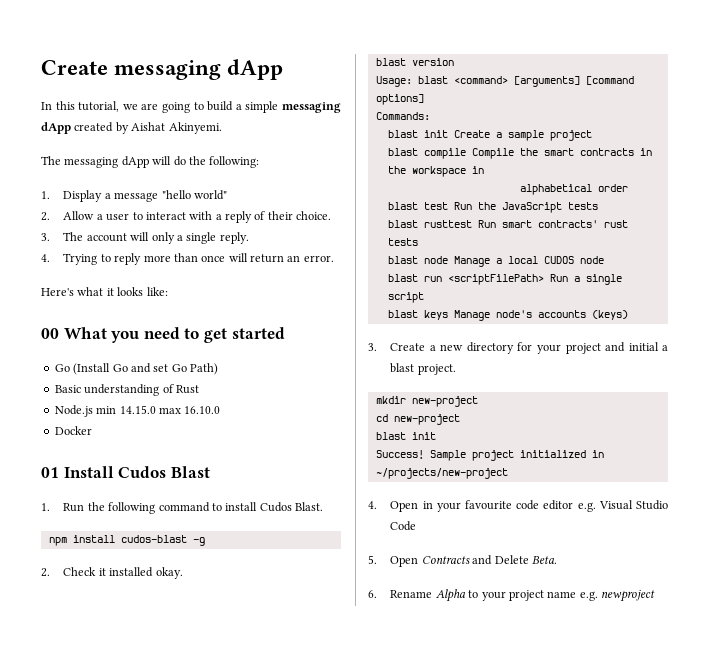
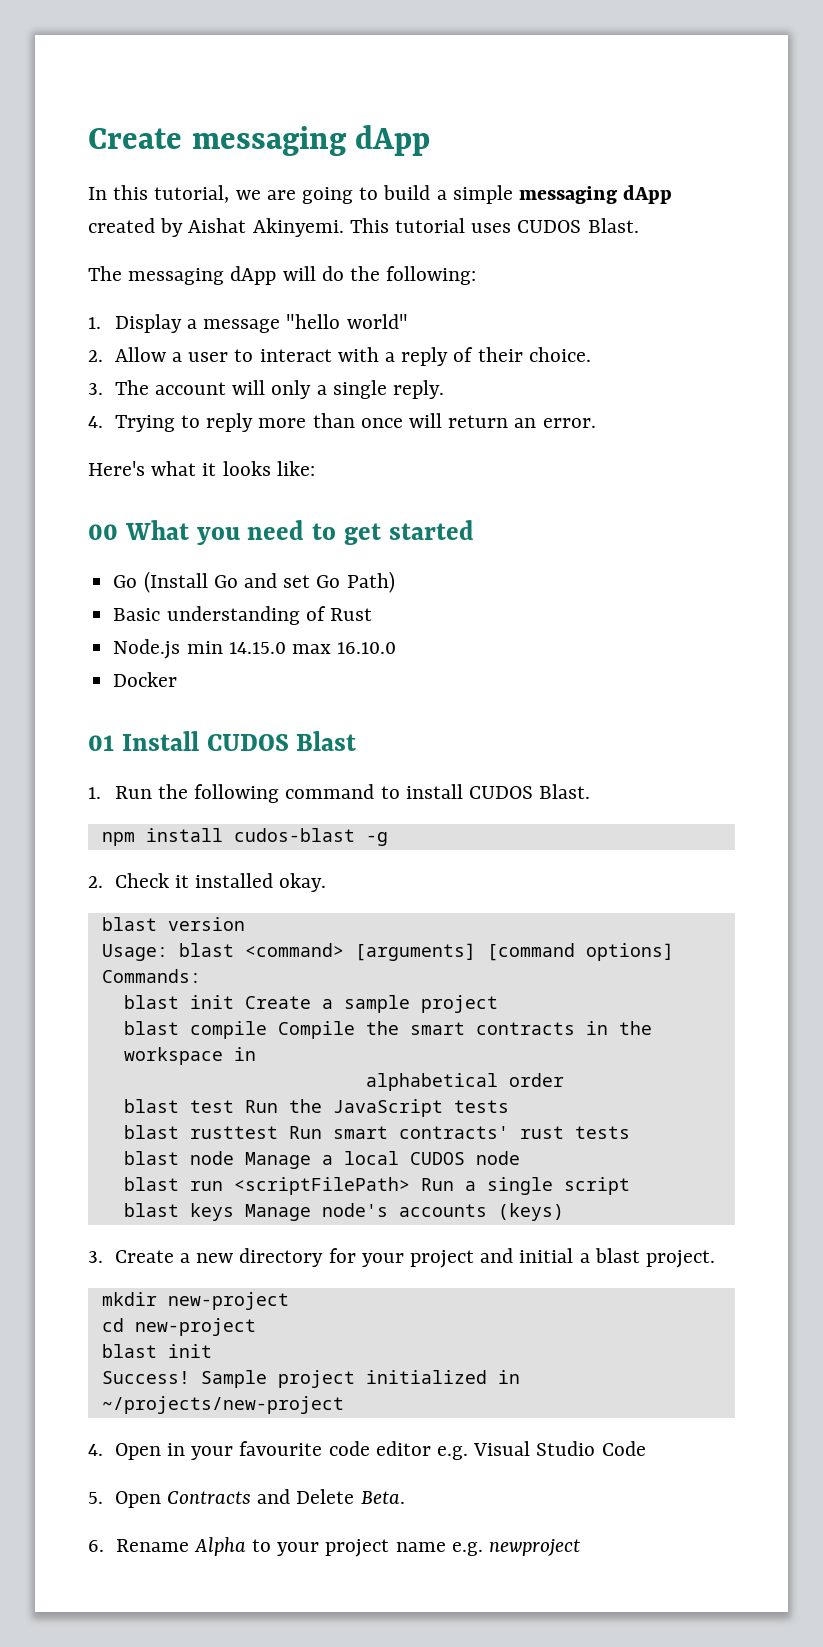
+ This tutorial uses CUDOS Blast.
- 01 Install Cudos Blast
+ 01 Install CUDOS Blast
- 1. Run the following command to install Cudos Blast.
+ 1. Run the following command to install CUDOS Blast.

